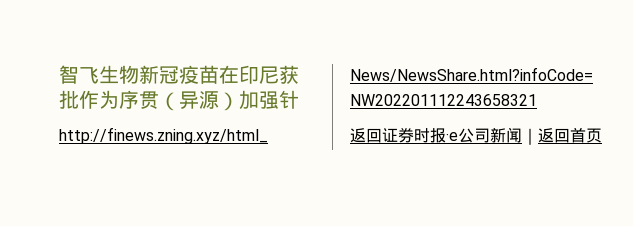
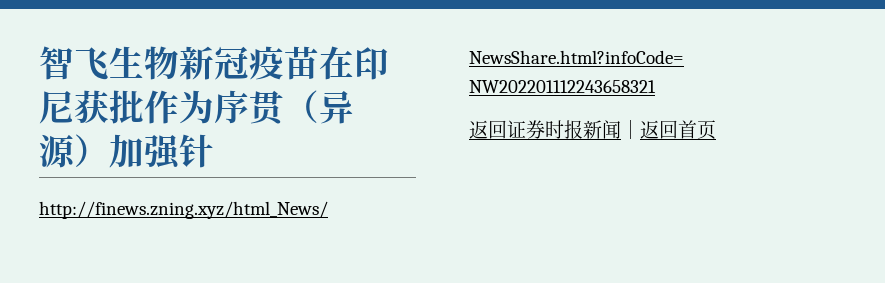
- 返回证券时报·e公司新闻｜返回首页
+ 返回证券时报新闻｜返回首页

